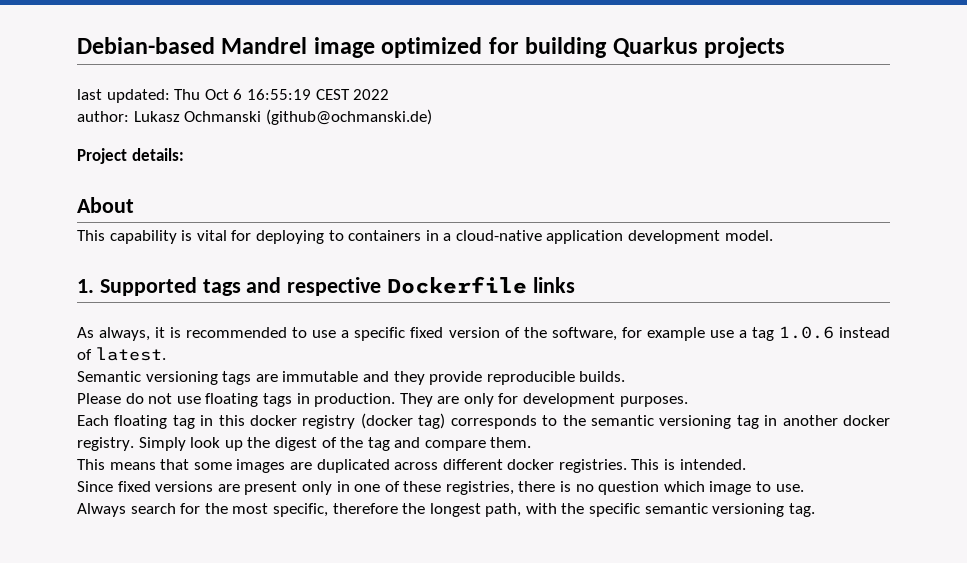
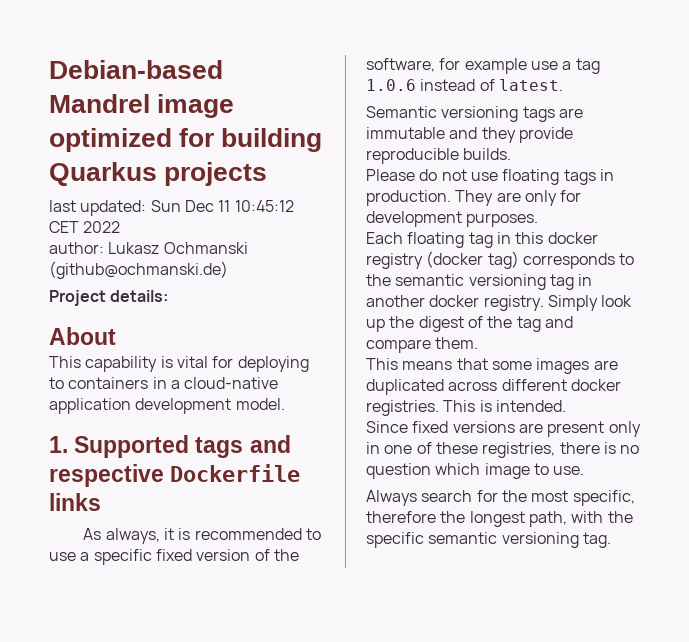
- last updated: Thu Oct 6 16:55:19 CEST 2022
+ last updated: Sun Dec 11 10:45:12 CET 2022

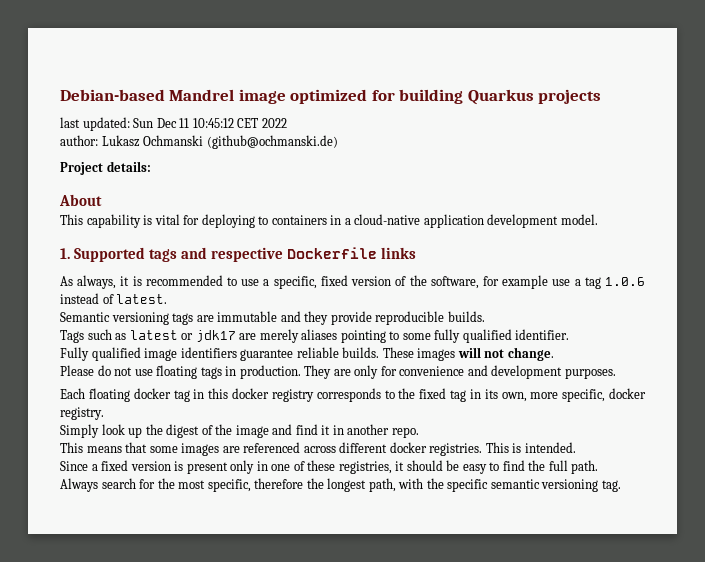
- As always, it is recommended to use a specific fixed version of the software, for example use a tag 1.0.6 instead of latest.
+ As always, it is recommended to use a specific, fixed version of the software, for example use a tag 1.0.6 instead of latest.
+ Tags such as latest or jdk17 are merely aliases pointing to some fully qualified identifier.
+ Fully qualified image identifiers guarantee reliable builds. These images will not change.
- They are only for development purposes.
+ They are only for convenience and development purposes.
- Each floating tag in this docker registry (docker tag) corresponds to the semantic versioning tag in another docker registry. Simply look up the digest of the tag and compare them.
+ Each floating docker tag in this docker registry corresponds to the fixed tag in its own, more specific, docker registry.
+ Simply look up the digest of the image and find it in another repo.
- This means that some images are duplicated across different docker registries.
+ This means that some images are referenced across different docker registries.
- Since fixed versions are present only in one of these registries, there is no question which image to use.
+ Since a fixed version is present only in one of these registries, it should be easy to find the full path.

